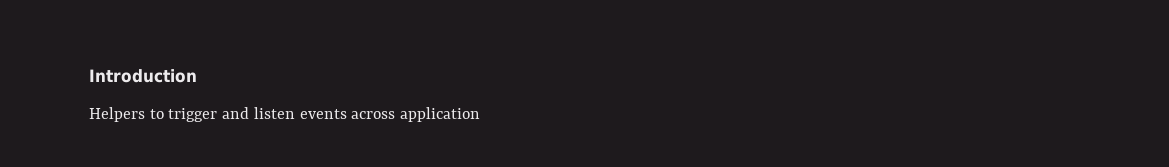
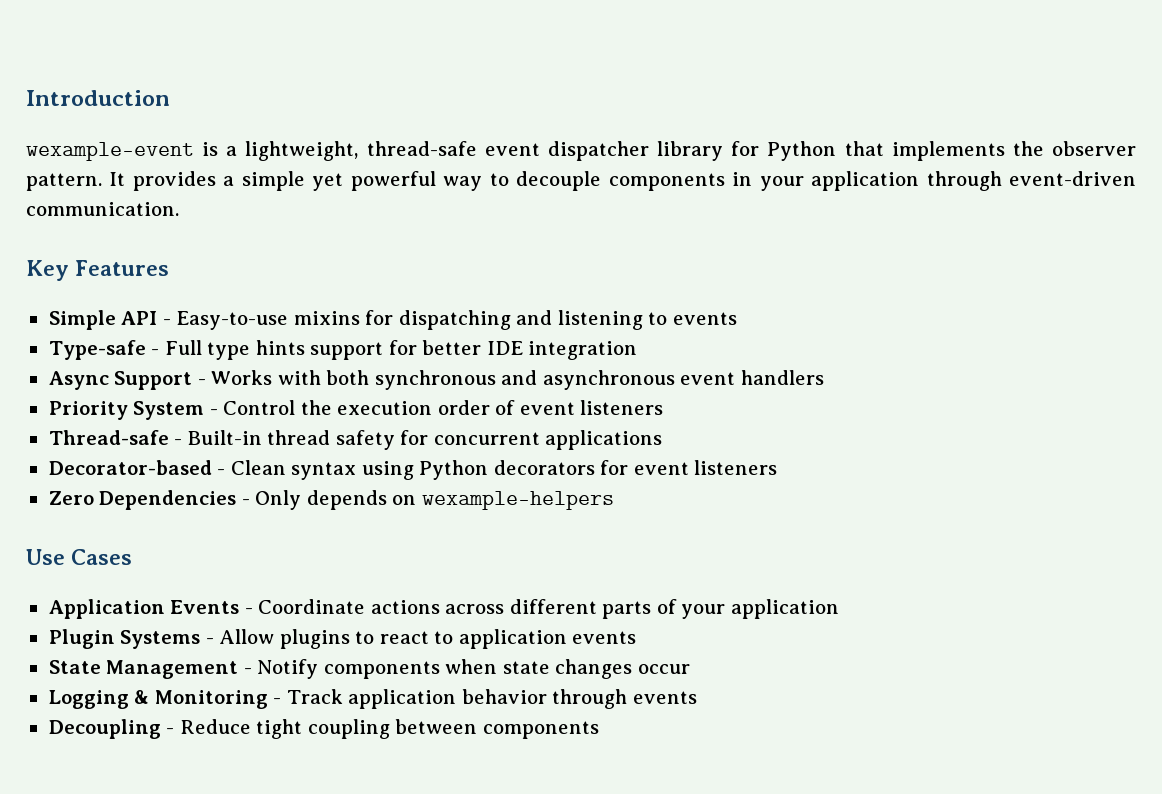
- Helpers to trigger and listen events across application
+ wexample-event is a lightweight, thread-safe event dispatcher library for Python that implements the observer pattern. It provides a simple yet powerful way to decouple components in your application through event-driven communication.
+ Key Features
+ Simple API - Easy-to-use mixins for dispatching and listening to events
+ Type-safe - Full type hints support for better IDE integration
+ Async Support - Works with both synchronous and asynchronous event handlers
+ Priority System - Control the execution order of event listeners
+ Thread-safe - Built-in thread safety for concurrent applications
+ Decorator-based - Clean syntax using Python decorators for event listeners
+ Zero Dependencies - Only depends on wexample-helpers
+ Use Cases
+ Application Events - Coordinate actions across different parts of your application
+ Plugin Systems - Allow plugins to react to application events
+ State Management - Notify components when state changes occur
+ Logging & Monitoring - Track application behavior through events
+ Decoupling - Reduce tight coupling between components

